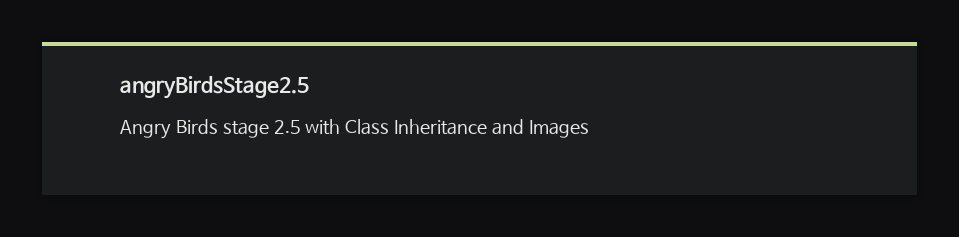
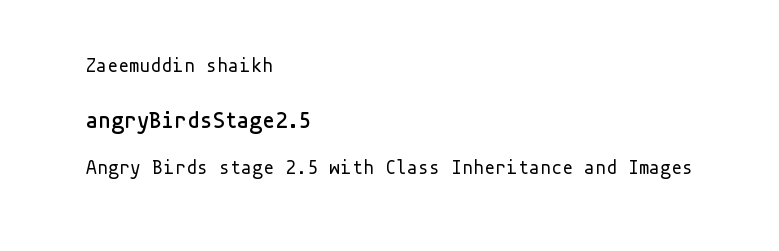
+ Zaeemuddin shaikh

